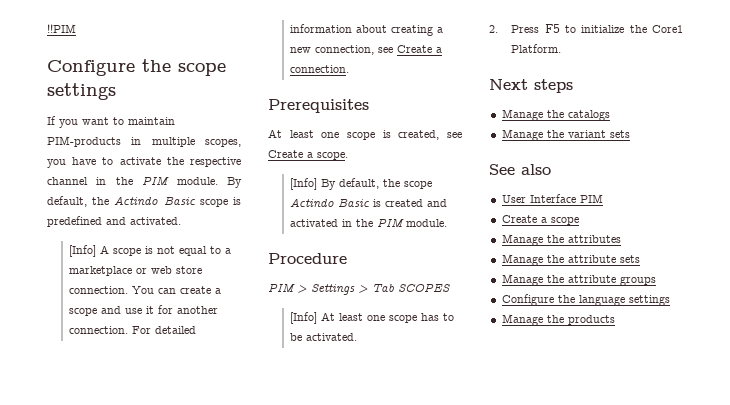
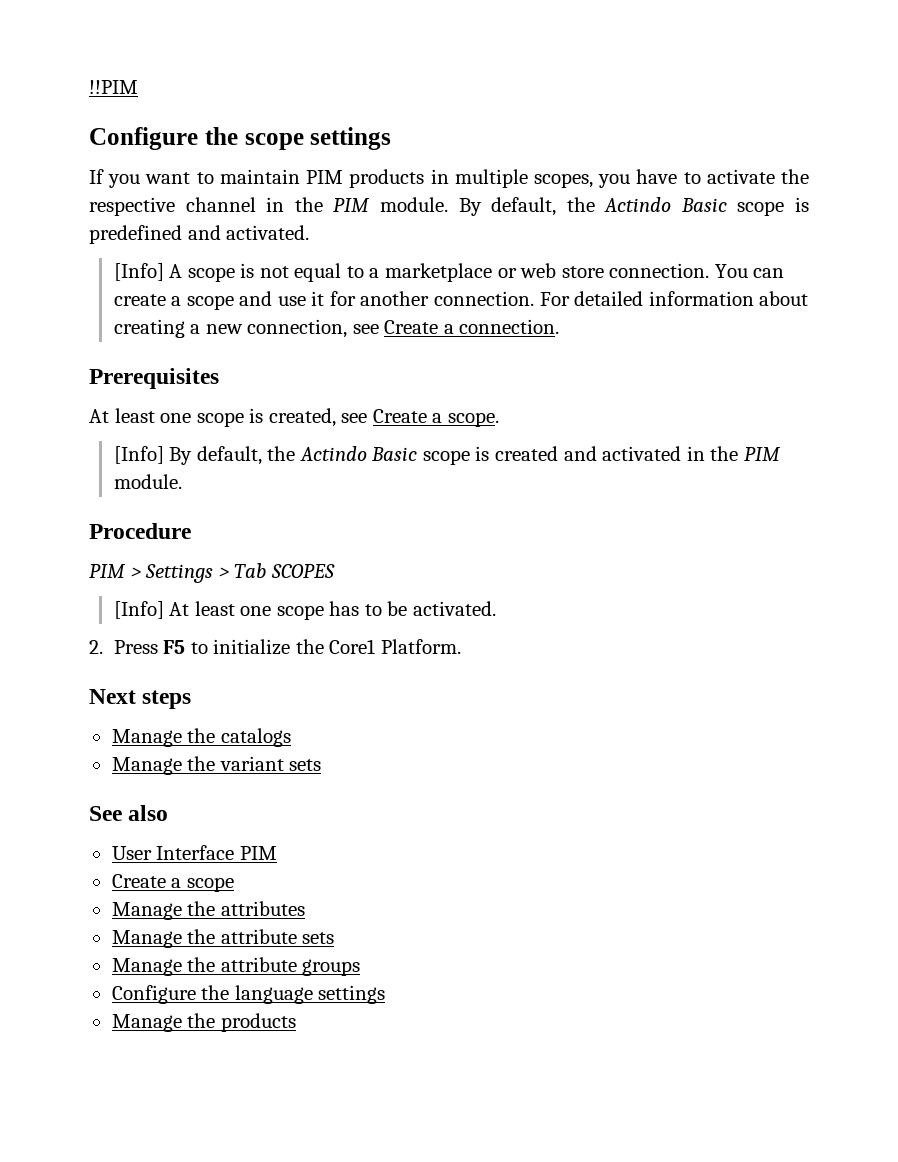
- If you want to maintain PIM-products in multiple scopes, you have to activate the respective channel in the PIM module.
+ If you want to maintain PIM products in multiple scopes, you have to activate the respective channel in the PIM module.
- [Info] By default, the scope Actindo Basic is created and activated in the PIM module.
+ [Info] By default, the Actindo Basic scope is created and activated in the PIM module.

